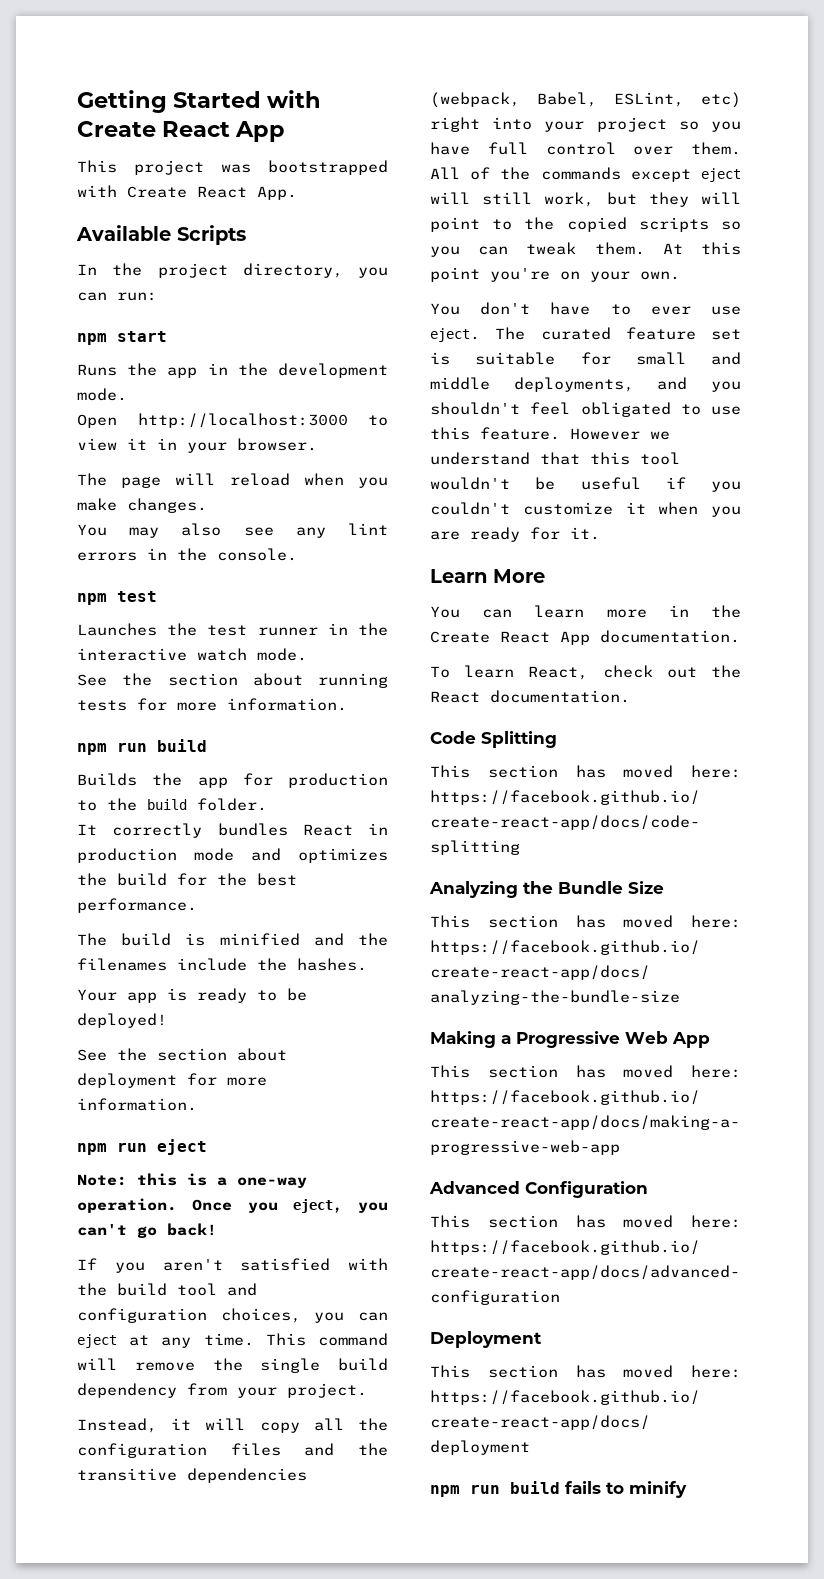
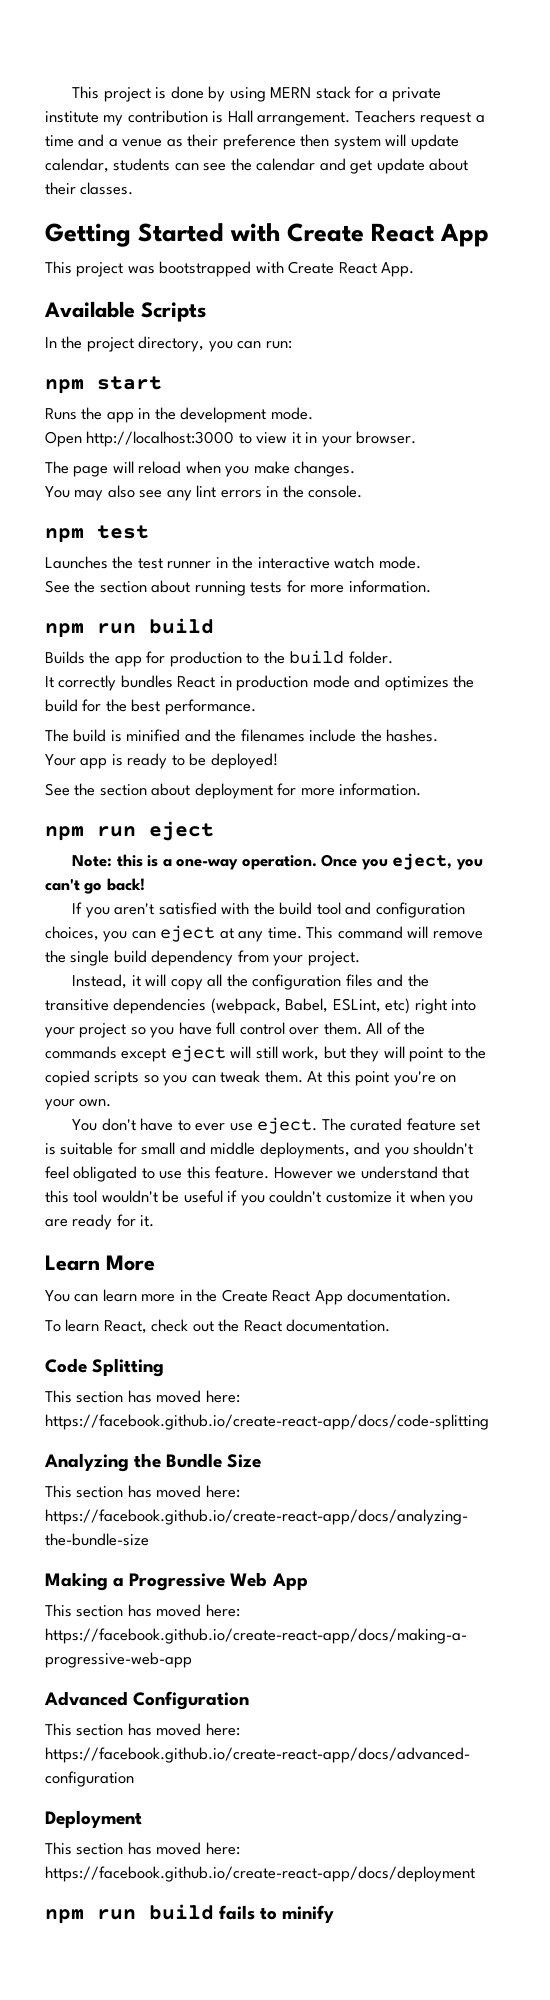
+ This project is done by using MERN stack for a private institute my contribution is Hall arrangement. Teachers request a time and a venue as their preference then system will update calendar, students can see the calendar and get update about their classes.

